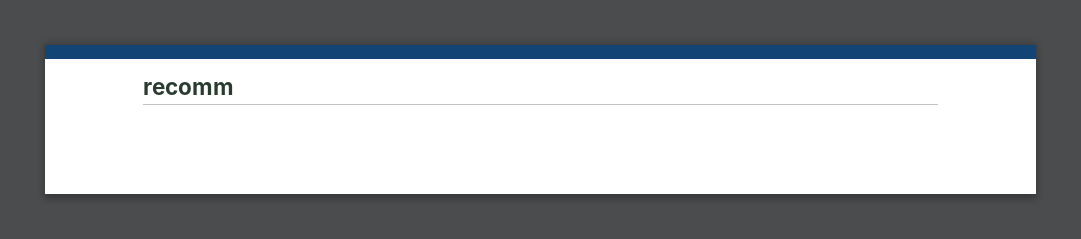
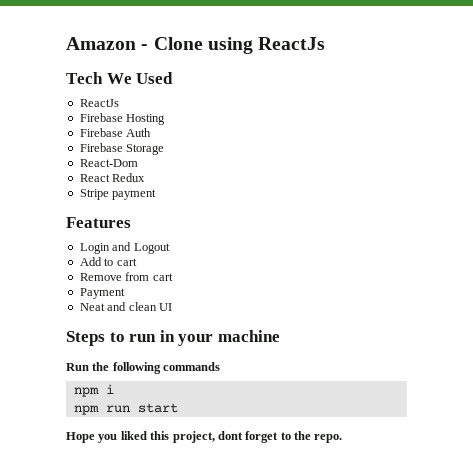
- recomm
+ Amazon - Clone using ReactJs
+ Tech We Used
+ ReactJs
+ Firebase Hosting
+ Firebase Auth
+ Firebase Storage
+ React-Dom
+ React Redux
+ Stripe payment
+ Features
+ Login and Logout
+ Add to cart
+ Remove from cart
+ Payment
+ Neat and clean UI
+ Steps to run in your machine
+ Run the following commands
+ npm i
+ npm run start
+ Hope you liked this project, dont forget to the repo.

